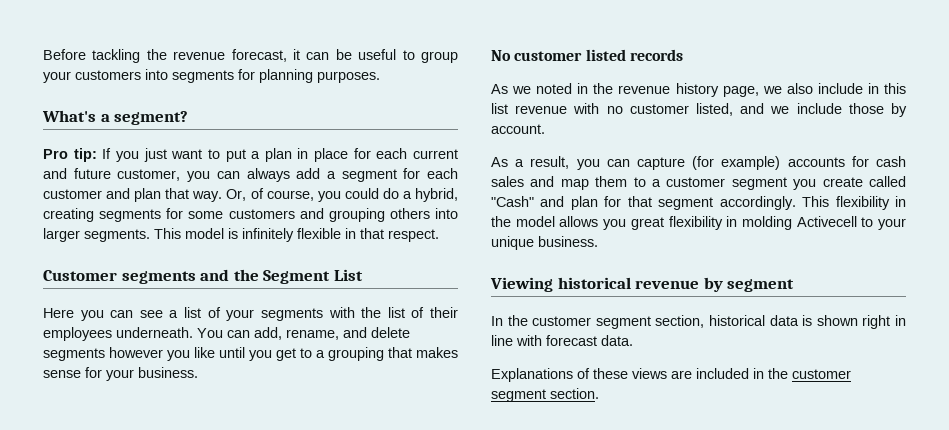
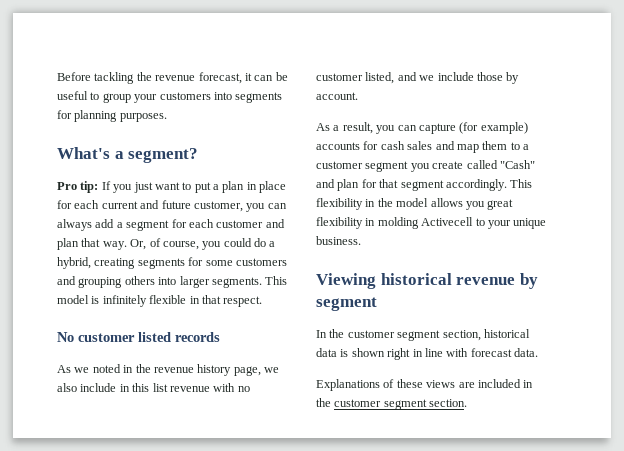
- Customer segments and the Segment List
- Here you can see a list of your segments with the list of their employees underneath. You can add, rename, and delete segments however you like until you get to a grouping that makes sense for your business.

